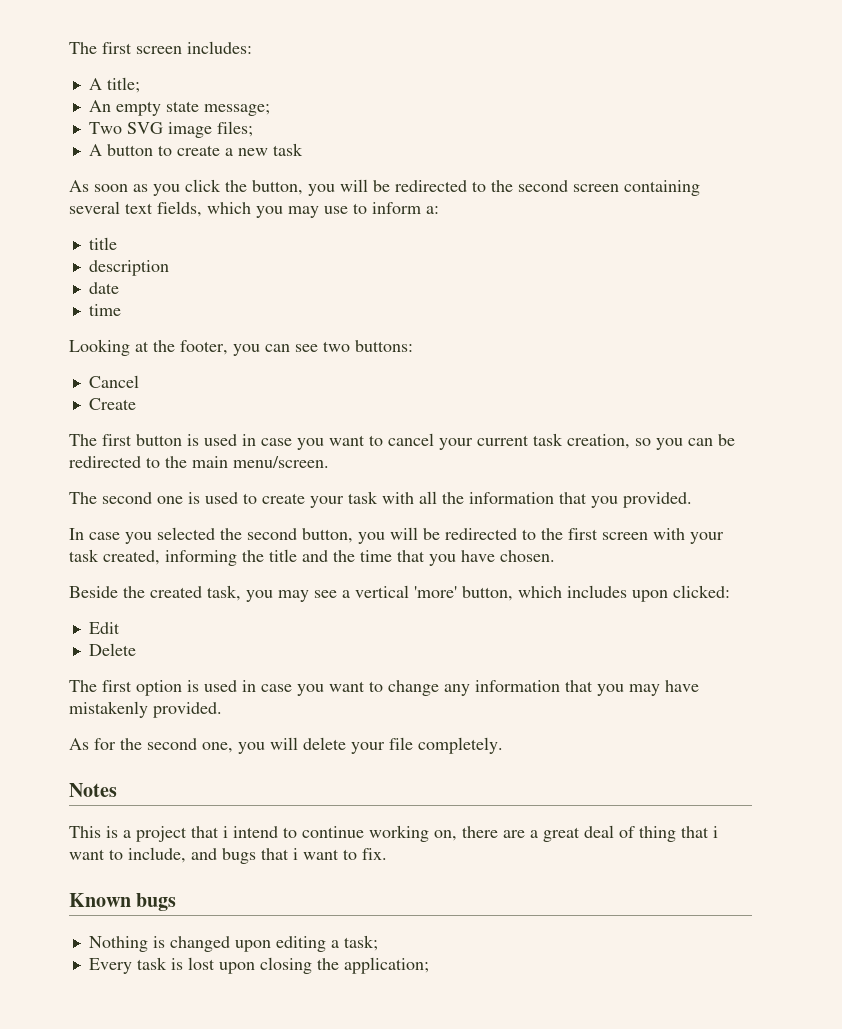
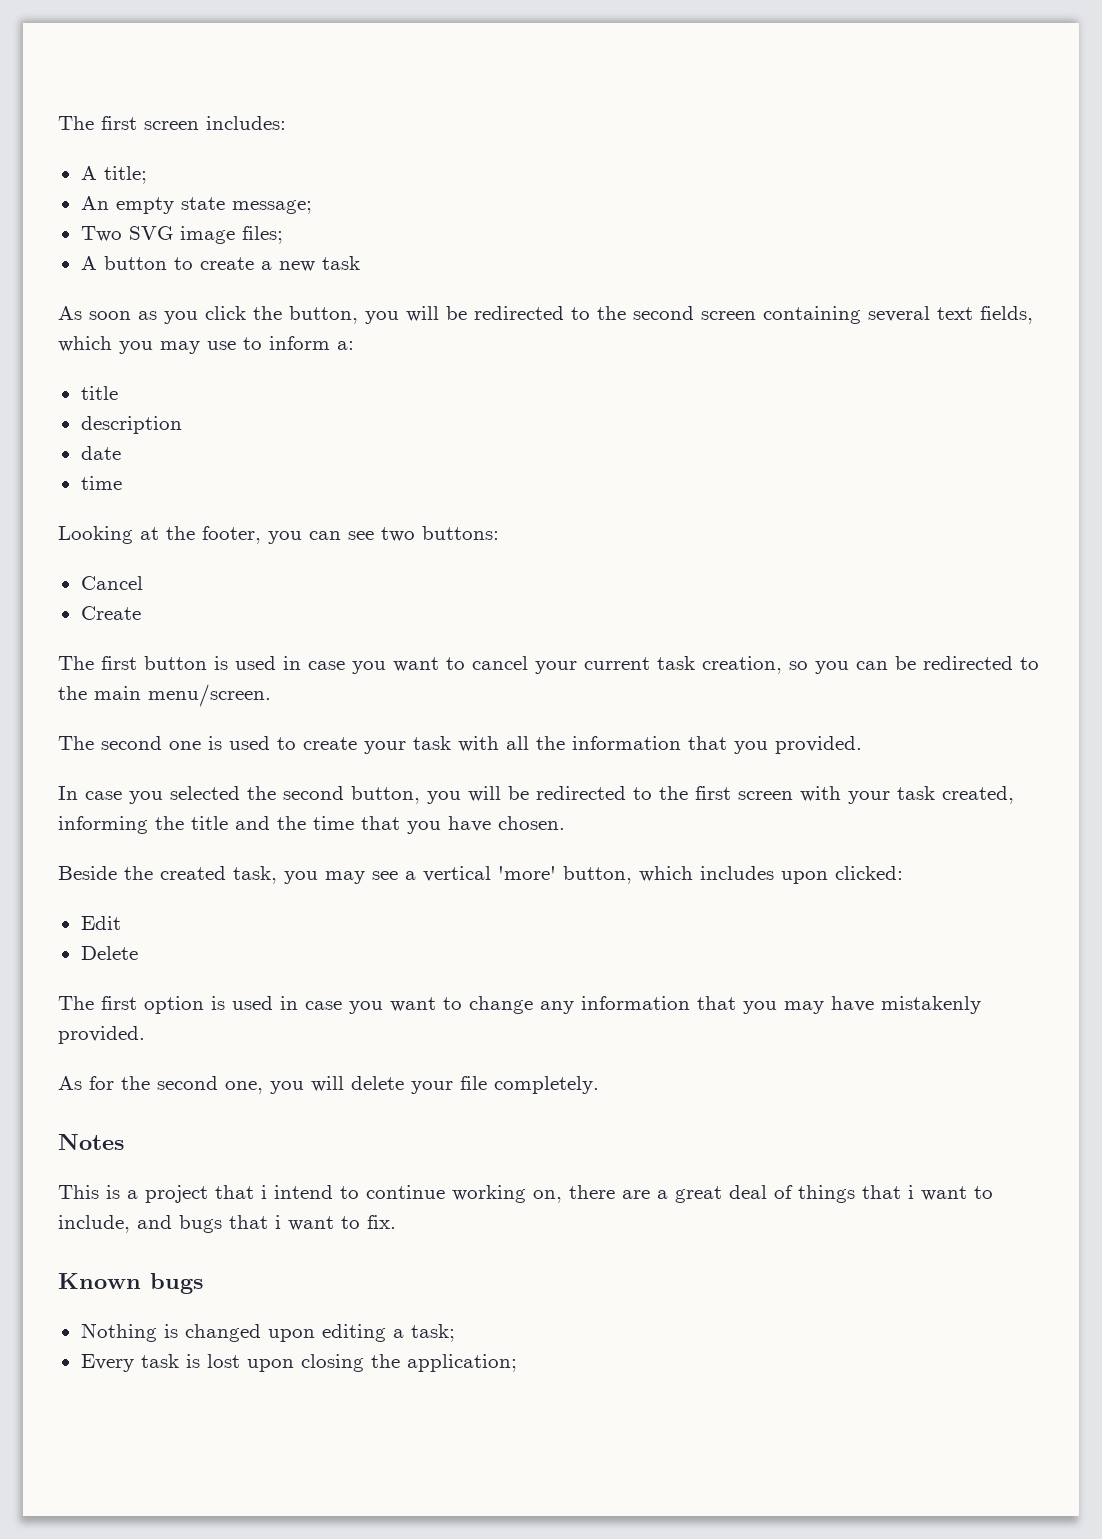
- This is a project that i intend to continue working on, there are a great deal of thing that i want to include, and bugs that i want to fix.
+ This is a project that i intend to continue working on, there are a great deal of things that i want to include, and bugs that i want to fix.

